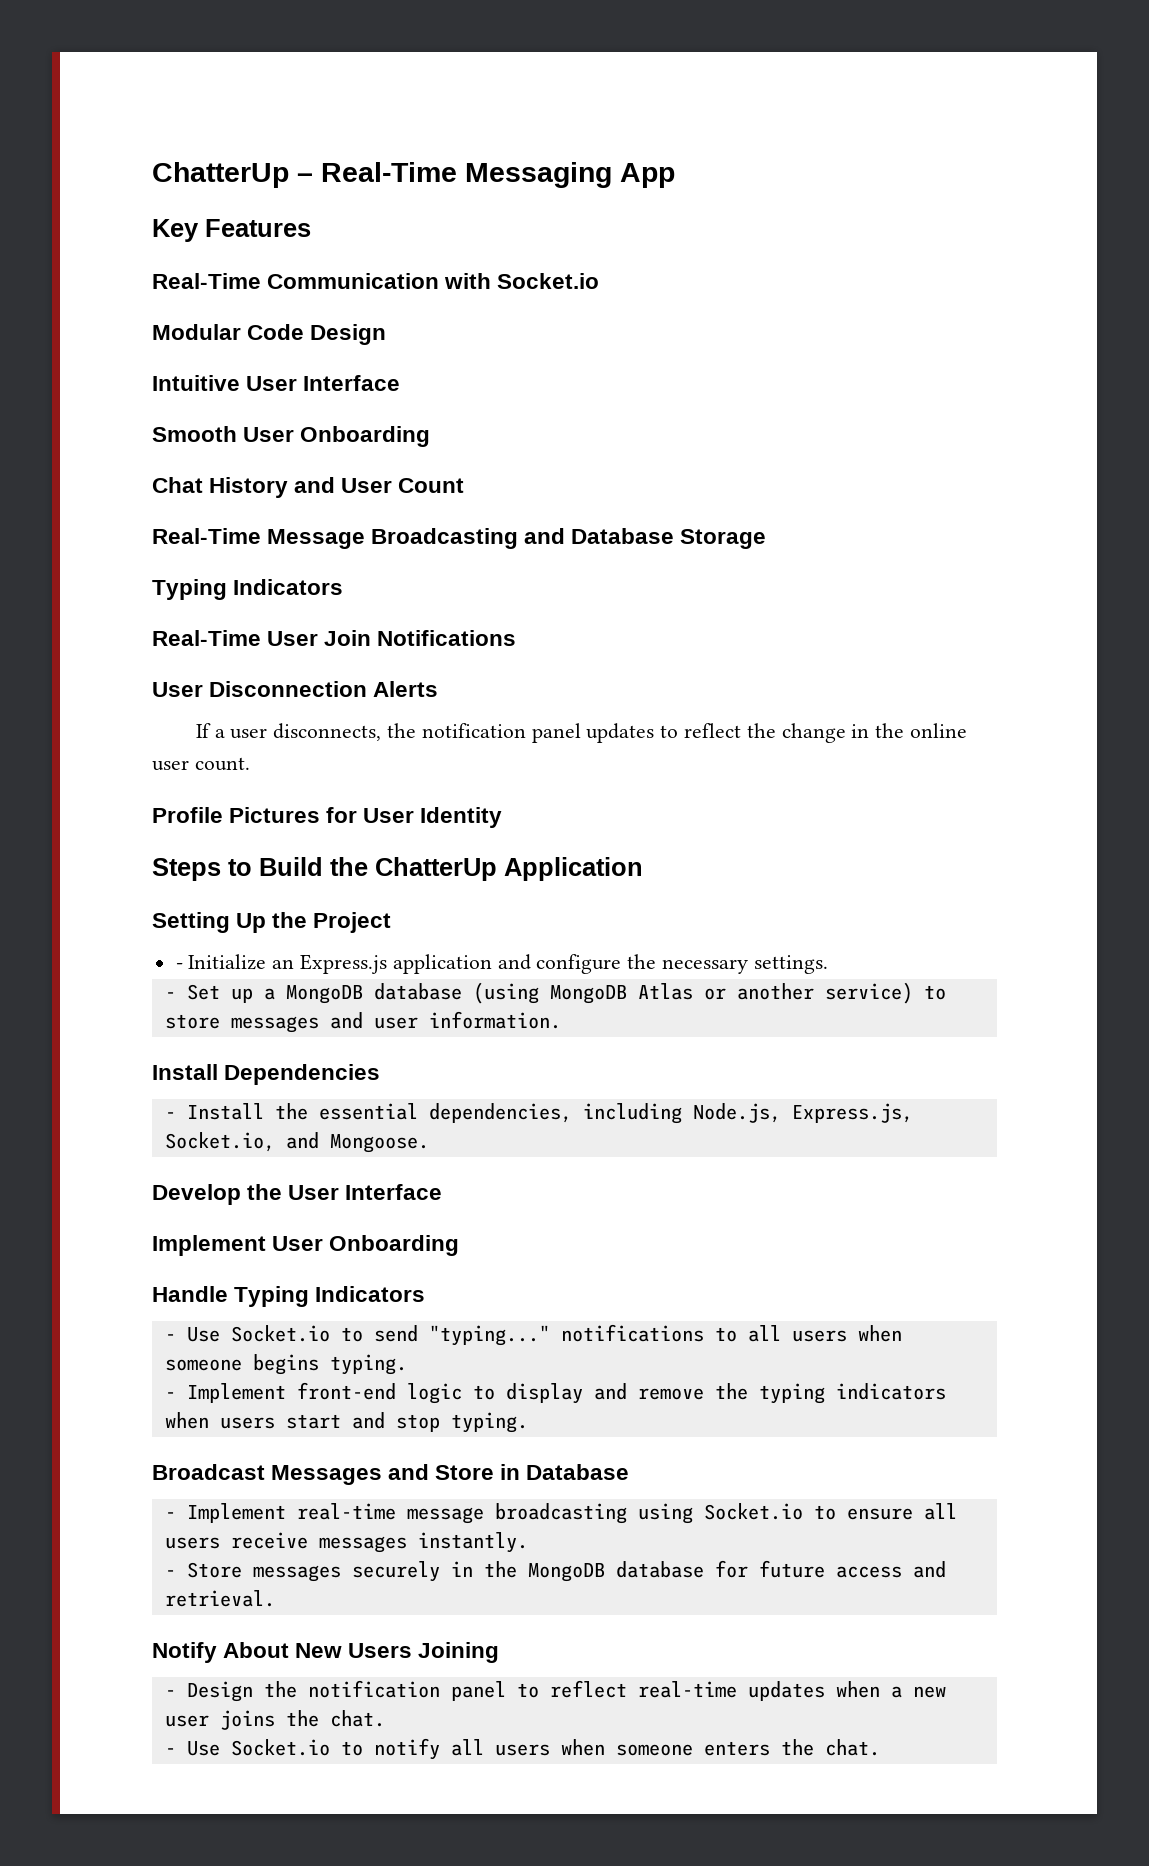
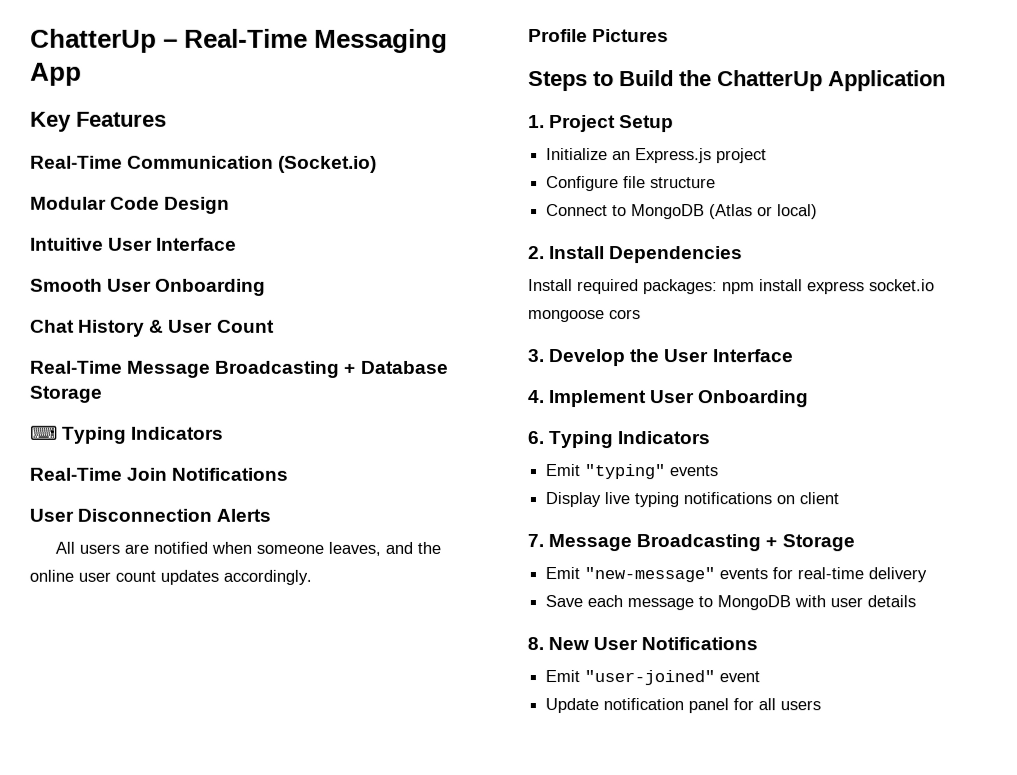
- Real-Time Communication with Socket.io
+ Real-Time Communication (Socket.io)
- Chat History and User Count
+ Chat History & User Count
- Real-Time Message Broadcasting and Database Storage
- Typing Indicators
+ Real-Time Message Broadcasting + Database Storage
+ ⌨ Typing Indicators
- Real-Time User Join Notifications
+ Real-Time Join Notifications
- If a user disconnects, the notification panel updates to reflect the change in the online user count.
+ All users are notified when someone leaves, and the online user count updates accordingly.
- Profile Pictures for User Identity
+ Profile Pictures
- Setting Up the Project
- - Initialize an Express.js application and configure the necessary settings.
- - Set up a MongoDB database (using MongoDB Atlas or another service) to store messages and user information.
- Install Dependencies
- - Install the essential dependencies, including Node.js, Express.js, Socket.io, and Mongoose.
- Develop the User Interface
+ 1. Project Setup
+ Initialize an Express.js project
+ Configure file structure
+ Connect to MongoDB (Atlas or local)
+ 2. Install Dependencies
+ Install required packages: npm install express socket.io mongoose cors
+ 3. Develop the User Interface
- Implement User Onboarding
+ 4. Implement User Onboarding
- Handle Typing Indicators
- - Use Socket.io to send "typing..." notifications to all users when someone begins typing.
- - Implement front-end logic to display and remove the typing indicators when users start and stop typing.
- Broadcast Messages and Store in Database
- - Implement real-time message broadcasting using Socket.io to ensure all users receive messages instantly.
- - Store messages securely in the MongoDB database for future access and retrieval.
- Notify About New Users Joining
- - Design the notification panel to reflect real-time updates when a new user joins the chat.
- - Use Socket.io to notify all users when someone enters the chat.
+ 6. Typing Indicators
+ Emit "typing" events
+ Display live typing notifications on client
+ 7. Message Broadcasting + Storage
+ Emit "new-message" events for real-time delivery
+ Save each message to MongoDB with user details
+ 8. New User Notifications
+ Emit "user-joined" event
+ Update notification panel for all users

